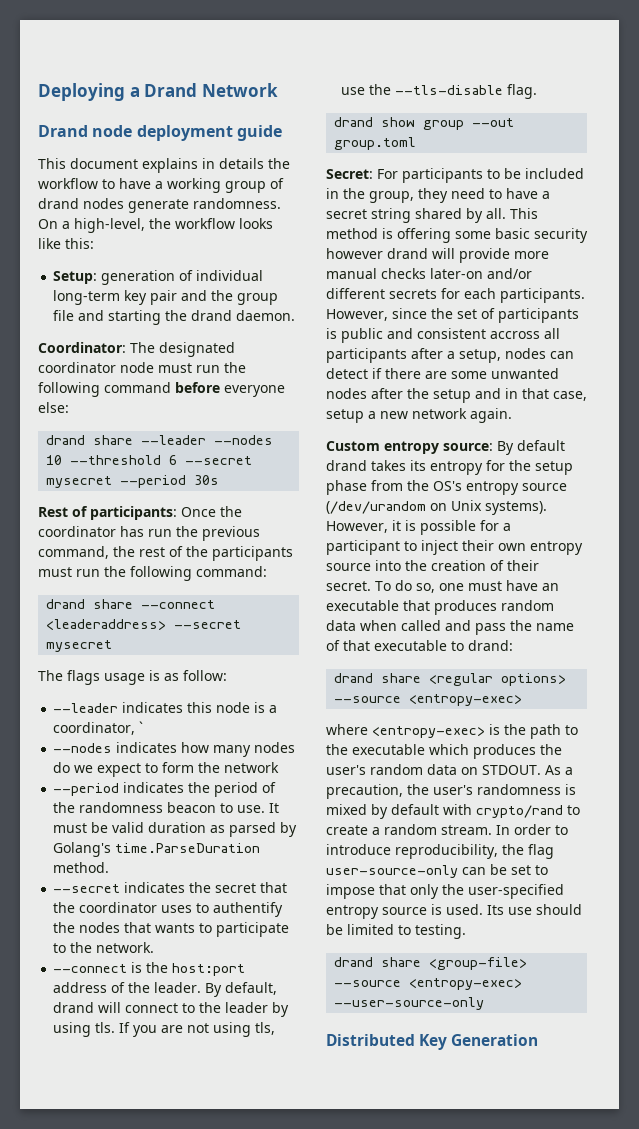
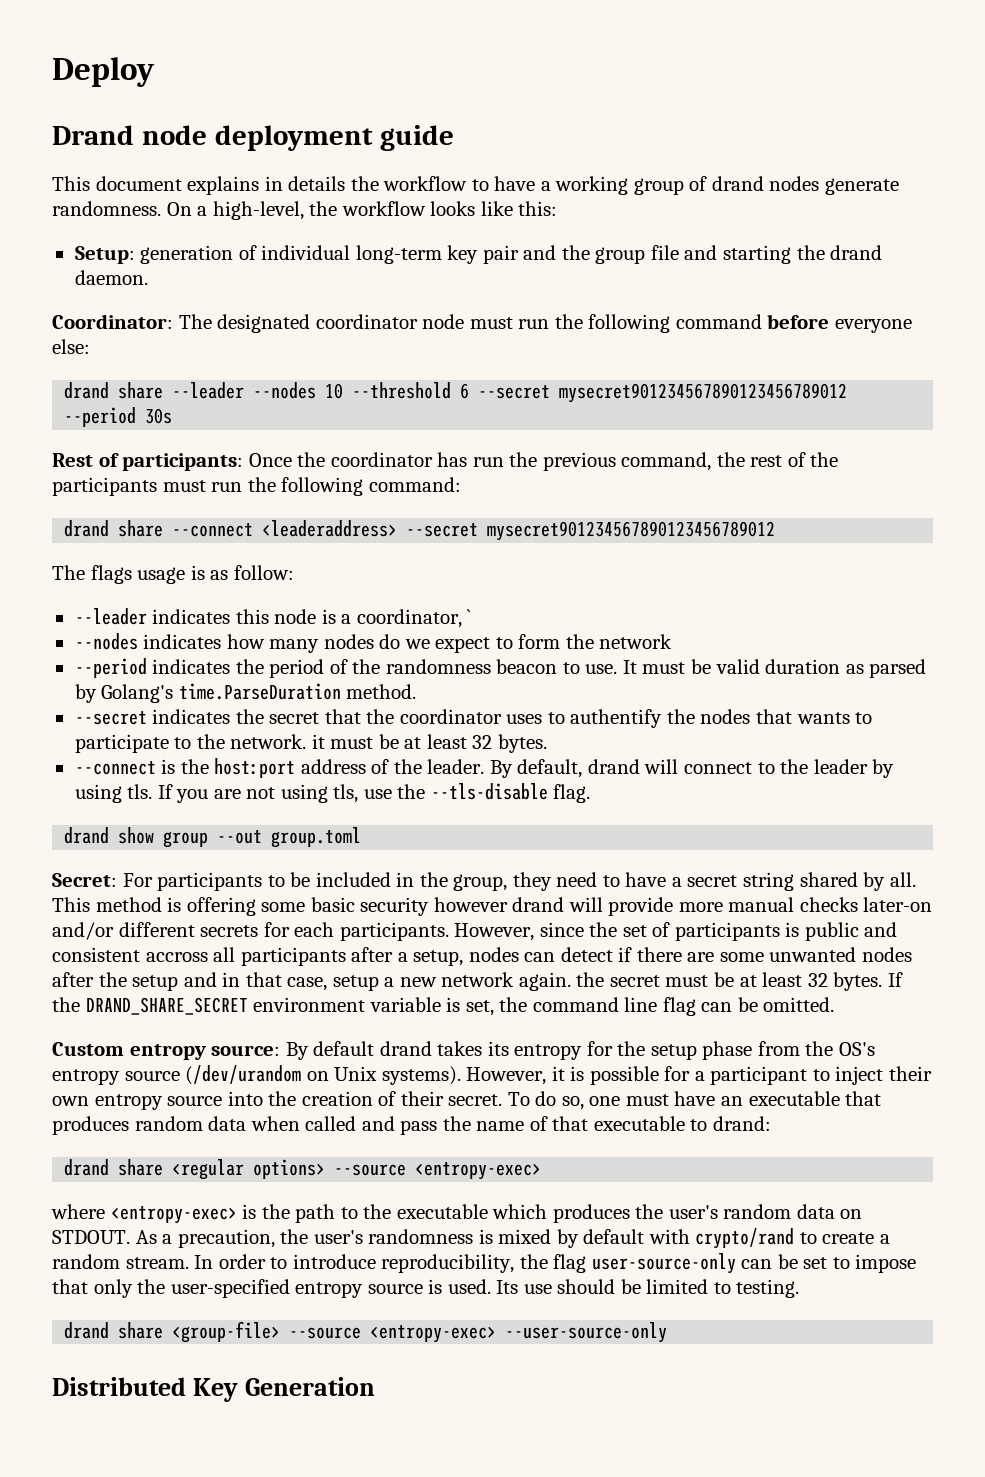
- Deploying a Drand Network
+ Deploy
- drand share --leader --nodes 10 --threshold 6 --secret mysecret --period 30s
+ drand share --leader --nodes 10 --threshold 6 --secret mysecret901234567890123456789012 --period 30s
- drand share --connect <leaderaddress> --secret mysecret
+ drand share --connect <leaderaddress> --secret mysecret901234567890123456789012
- --secret indicates the secret that the coordinator uses to authentify the nodes that wants to participate to the network.
+ --secret indicates the secret that the coordinator uses to authentify the nodes that wants to participate to the network. it must be at least 32 bytes.
- However, since the set of participants is public and consistent accross all participants after a setup, nodes can detect if there are some unwanted nodes after the setup and in that case, setup a new network again.
+ However, since the set of participants is public and consistent accross all participants after a setup, nodes can detect if there are some unwanted nodes after the setup and in that case, setup a new network again. the secret must be at least 32 bytes. If the DRAND_SHARE_SECRET environment variable is set, the command line flag can be omitted.

